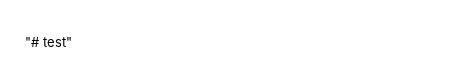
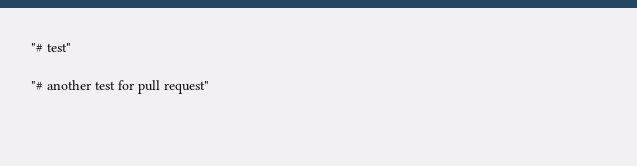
+ "# another test for pull request"

